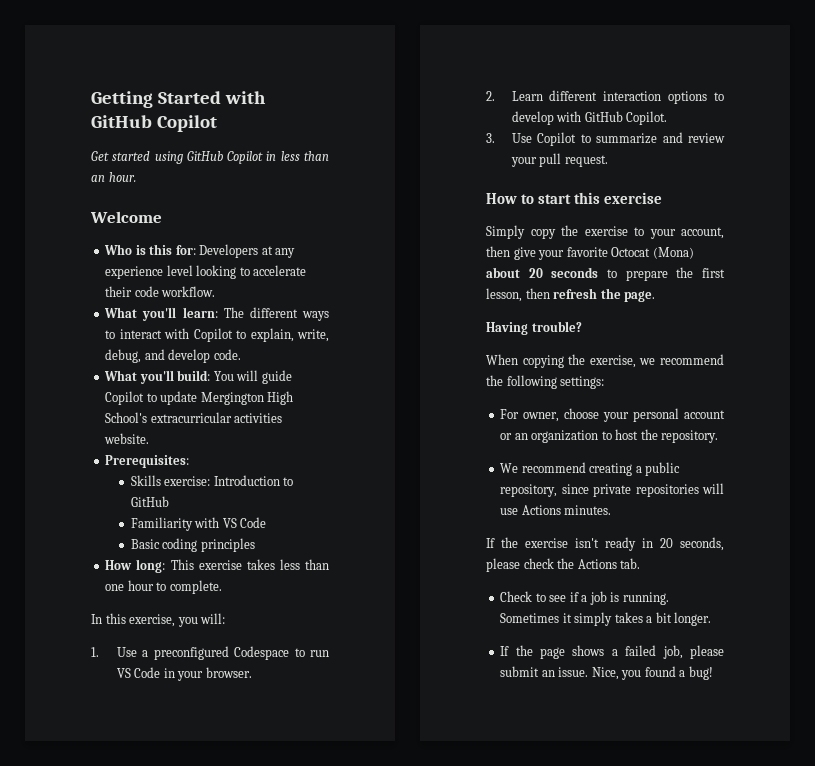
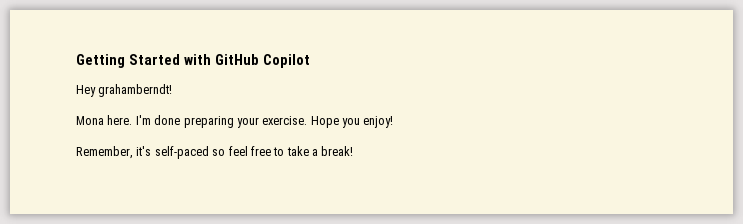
- Get started using GitHub Copilot in less than an hour.
- Welcome
- Who is this for: Developers at any experience level looking to accelerate their code workflow.
- What you'll learn: The different ways to interact with Copilot to explain, write, debug, and develop code.
- What you'll build: You will guide Copilot to update Mergington High School's extracurricular activities website.
- Prerequisites:
- Skills exercise: Introduction to GitHub
- Familiarity with VS Code
- Basic coding principles
- How long: This exercise takes less than one hour to complete.
- In this exercise, you will:
- 1. Use a preconfigured Codespace to run VS Code in your browser.
- 2. Learn different interaction options to develop with GitHub Copilot.
- 3. Use Copilot to summarize and review your pull request.
- How to start this exercise
- Simply copy the exercise to your account, then give your favorite Octocat (Mona) about 20 seconds to prepare the first lesson, then refresh the page.
- Having trouble?
- When copying the exercise, we recommend the following settings:
- For owner, choose your personal account or an organization to host the repository.
- We recommend creating a public repository, since private repositories will use Actions minutes.
- If the exercise isn't ready in 20 seconds, please check the Actions tab.
- Check to see if a job is running. Sometimes it simply takes a bit longer.
- If the page shows a failed job, please submit an issue. Nice, you found a bug!
+ Hey grahamberndt!
+ Mona here. I'm done preparing your exercise. Hope you enjoy!
+ Remember, it's self-paced so feel free to take a break!

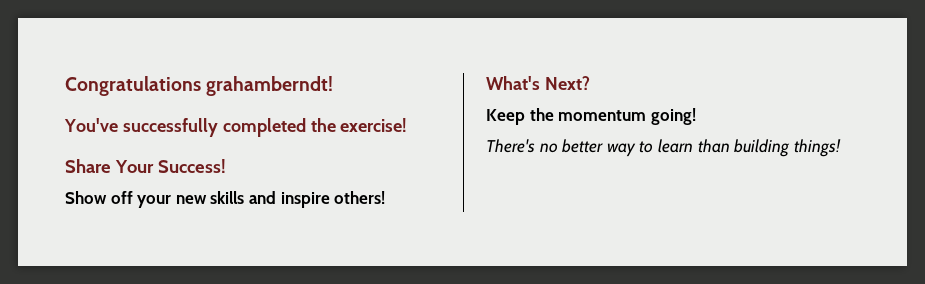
- Getting Started with GitHub Copilot
- Hey grahamberndt!
- Mona here. I'm done preparing your exercise. Hope you enjoy!
- Remember, it's self-paced so feel free to take a break!
+ Congratulations grahamberndt!
+ You've successfully completed the exercise!
+ Share Your Success!
+ Show off your new skills and inspire others!
+ What's Next?
+ Keep the momentum going!
+ There's no better way to learn than building things!

